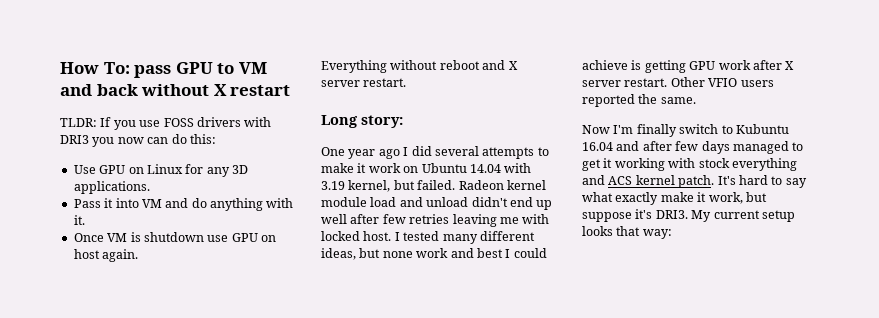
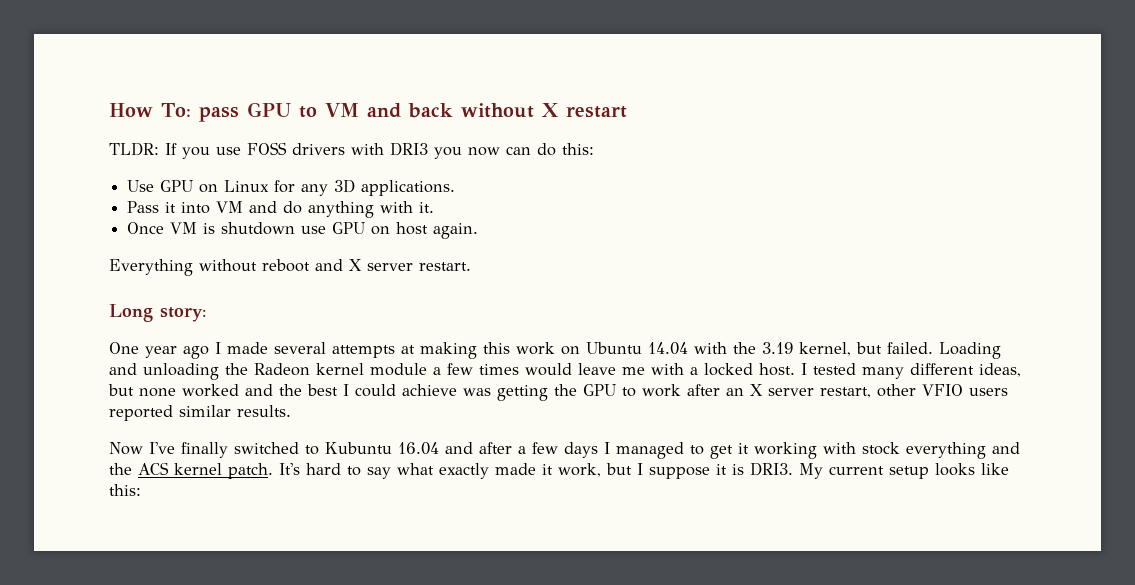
- One year ago I did several attempts to make it work on Ubuntu 14.04 with 3.19 kernel, but failed.
+ One year ago I made several attempts at making this work on Ubuntu 14.04 with the 3.19 kernel, but failed.
- Radeon kernel module load and unload didn't end up well after few retries leaving me with locked host.
+ Loading and unloading the Radeon kernel module a few times would leave me with a locked host.
- I tested many different ideas, but none work and best I could achieve is getting GPU work after X server restart. Other VFIO users reported the same.
+ I tested many different ideas, but none worked and the best I could achieve was getting the GPU to work after an X server restart, other VFIO users reported similar results.
- Now I'm finally switch to Kubuntu 16.04 and after few days managed to get it working with stock everything and ACS kernel patch.
+ Now I've finally switched to Kubuntu 16.04 and after a few days I managed to get it working with stock everything and the ACS kernel patch.
- It's hard to say what exactly make it work, but suppose it's DRI3.
+ It's hard to say what exactly made it work, but I suppose it is DRI3.
- My current setup looks that way:
+ My current setup looks like this:

